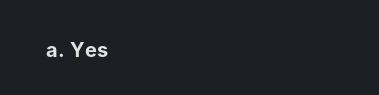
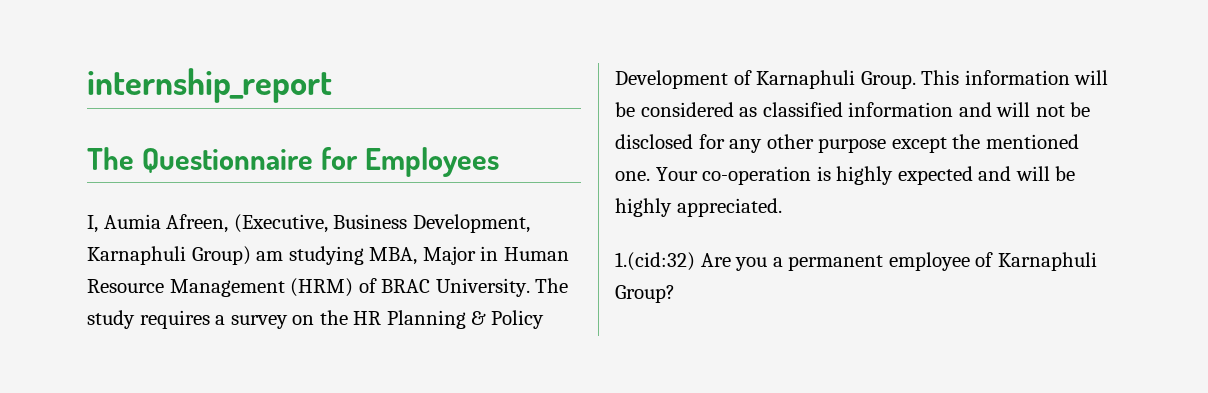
- a. Yes
+ internship_report
+ The Questionnaire for Employees
+ I, Aumia Afreen, (Executive, Business Development, Karnaphuli Group) am studying MBA, Major in Human Resource Management (HRM) of BRAC University. The study requires a survey on the HR Planning & Policy Development of Karnaphuli Group. This information will be considered as classified information and will not be disclosed for any other purpose except the mentioned one. Your co-operation is highly expected and will be highly appreciated.
+ 1.(cid:32) Are you a permanent employee of Karnaphuli Group?

